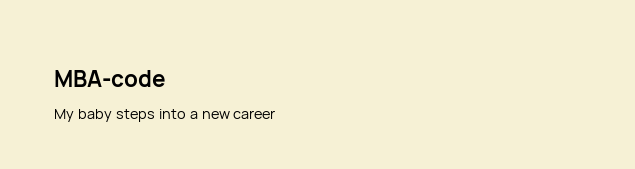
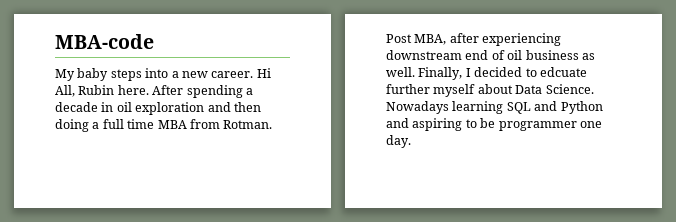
- My baby steps into a new career
+ My baby steps into a new career. Hi All, Rubin here. After spending a decade in oil exploration and then doing a full time MBA from Rotman. Post MBA, after experiencing downstream end of oil business as well. Finally, I decided to edcuate further myself about Data Science. Nowadays learning SQL and Python and aspiring to be programmer one day.

